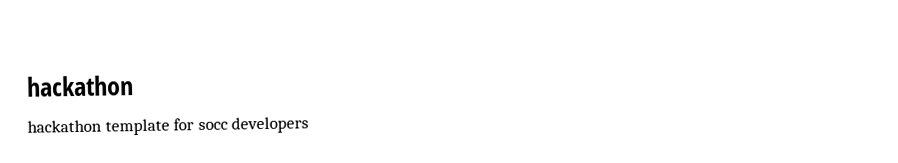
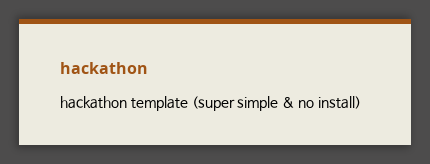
- hackathon template for socc developers
+ hackathon template (super simple & no install)

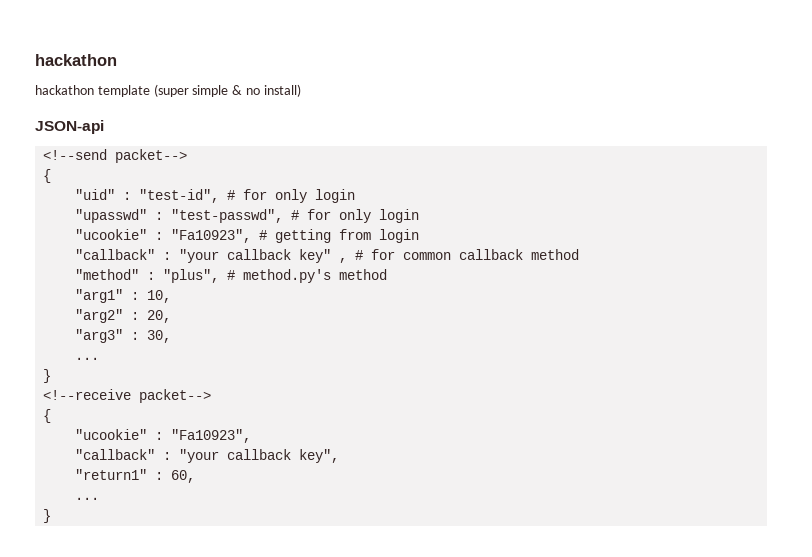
+ JSON-api
+ <!--send packet-->
+ {
+ "uid" : "test-id", # for only login
+ "upasswd" : "test-passwd", # for only login
+ "ucookie" : "Fa10923", # getting from login
+ "callback" : "your callback key" , # for common callback method
+ "method" : "plus", # method.py's method
+ "arg1" : 10,
+ "arg2" : 20,
+ "arg3" : 30,
+ ...
+ }
+ <!--receive packet-->
+ {
+ "ucookie" : "Fa10923",
+ "callback" : "your callback key",
+ "return1" : 60,
+ ...
+ }

